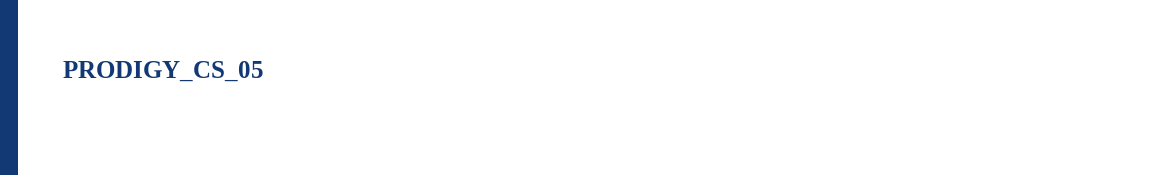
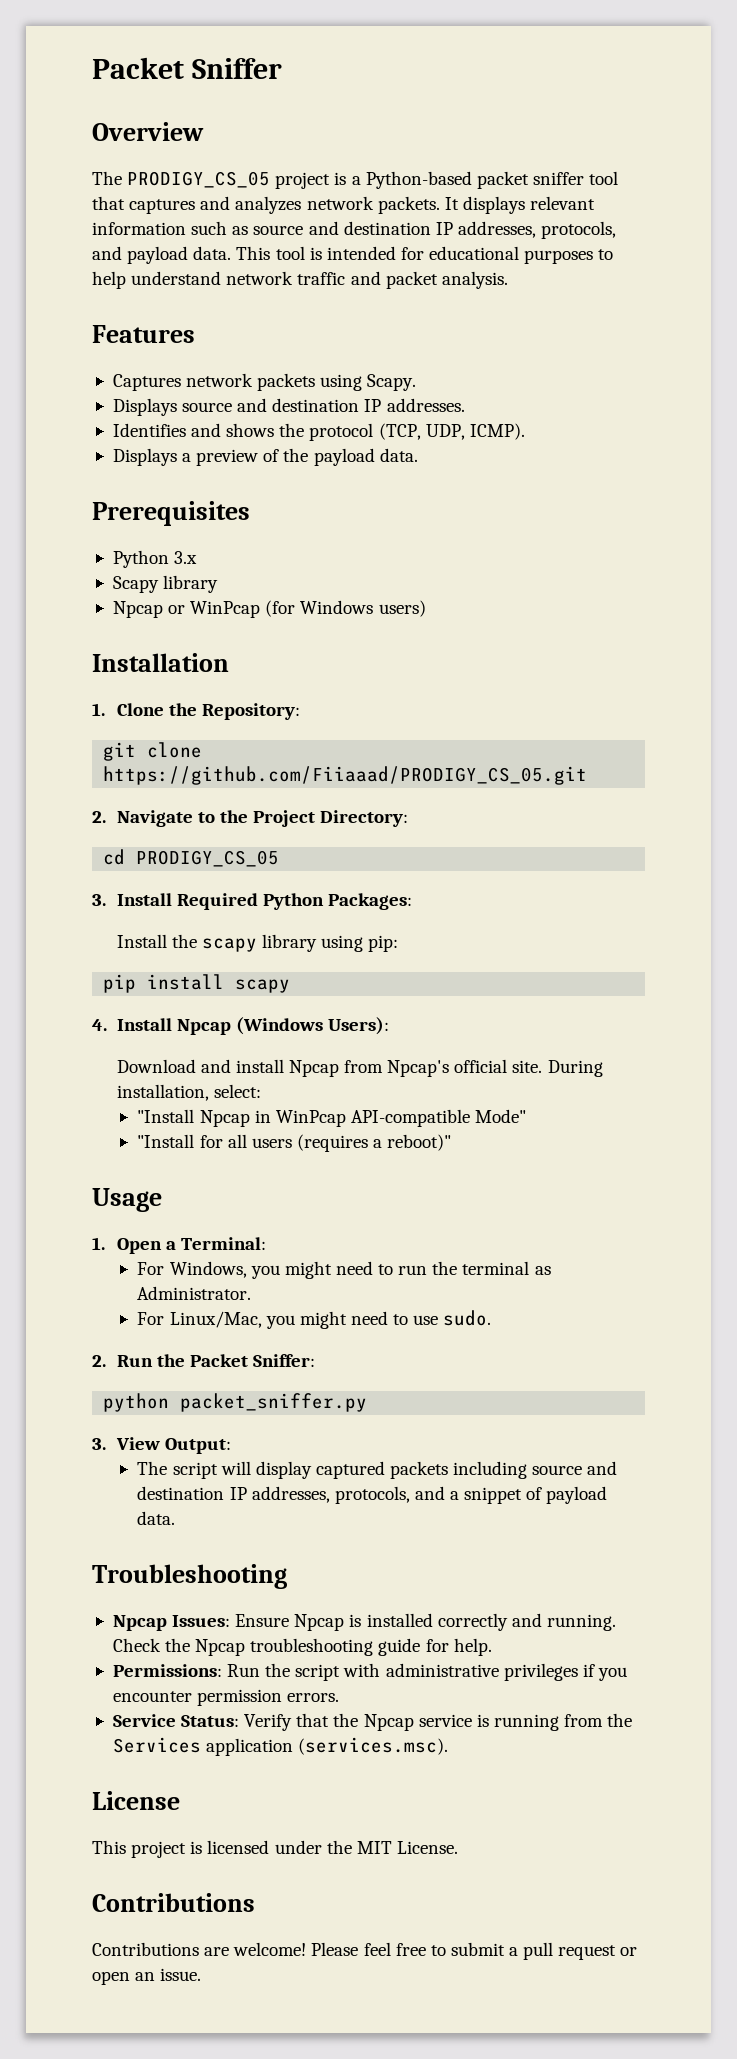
- PRODIGY_CS_05
+ Packet Sniffer
+ Overview
+ The PRODIGY_CS_05 project is a Python-based packet sniffer tool that captures and analyzes network packets. It displays relevant information such as source and destination IP addresses, protocols, and payload data. This tool is intended for educational purposes to help understand network traffic and packet analysis.
+ Features
+ Captures network packets using Scapy.
+ Displays source and destination IP addresses.
+ Identifies and shows the protocol (TCP, UDP, ICMP).
+ Displays a preview of the payload data.
+ Prerequisites
+ Python 3.x
+ Scapy library
+ Npcap or WinPcap (for Windows users)
+ Installation
+ 1. Clone the Repository:
+ git clone https://github.com/Fiiaaad/PRODIGY_CS_05.git
+ 2. Navigate to the Project Directory:
+ cd PRODIGY_CS_05
+ 3. Install Required Python Packages:
+ Install the scapy library using pip:
+ pip install scapy
+ 4. Install Npcap (Windows Users):
+ Download and install Npcap from Npcap's official site. During installation, select:
+ "Install Npcap in WinPcap API-compatible Mode"
+ "Install for all users (requires a reboot)"
+ Usage
+ 1. Open a Terminal:
+ For Windows, you might need to run the terminal as Administrator.
+ For Linux/Mac, you might need to use sudo.
+ 2. Run the Packet Sniffer:
+ python packet_sniffer.py
+ 3. View Output:
+ The script will display captured packets including source and destination IP addresses, protocols, and a snippet of payload data.
+ Troubleshooting
+ Npcap Issues: Ensure Npcap is installed correctly and running. Check the Npcap troubleshooting guide for help.
+ Permissions: Run the script with administrative privileges if you encounter permission errors.
+ Service Status: Verify that the Npcap service is running from the Services application (services.msc).
+ License
+ This project is licensed under the MIT License.
+ Contributions
+ Contributions are welcome! Please feel free to submit a pull request or open an issue.

